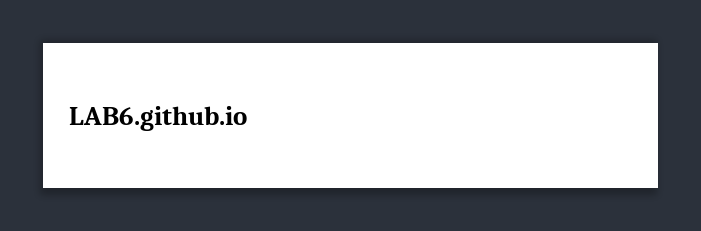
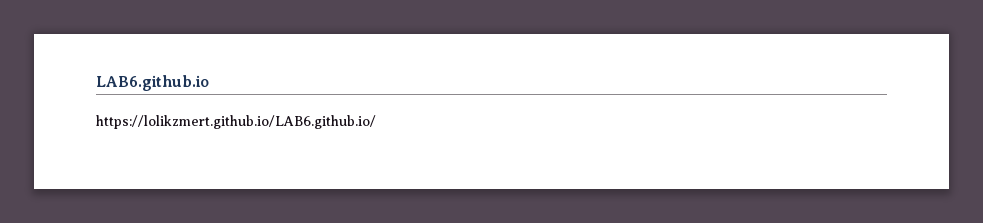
+ https://lolikzmert.github.io/LAB6.github.io/

